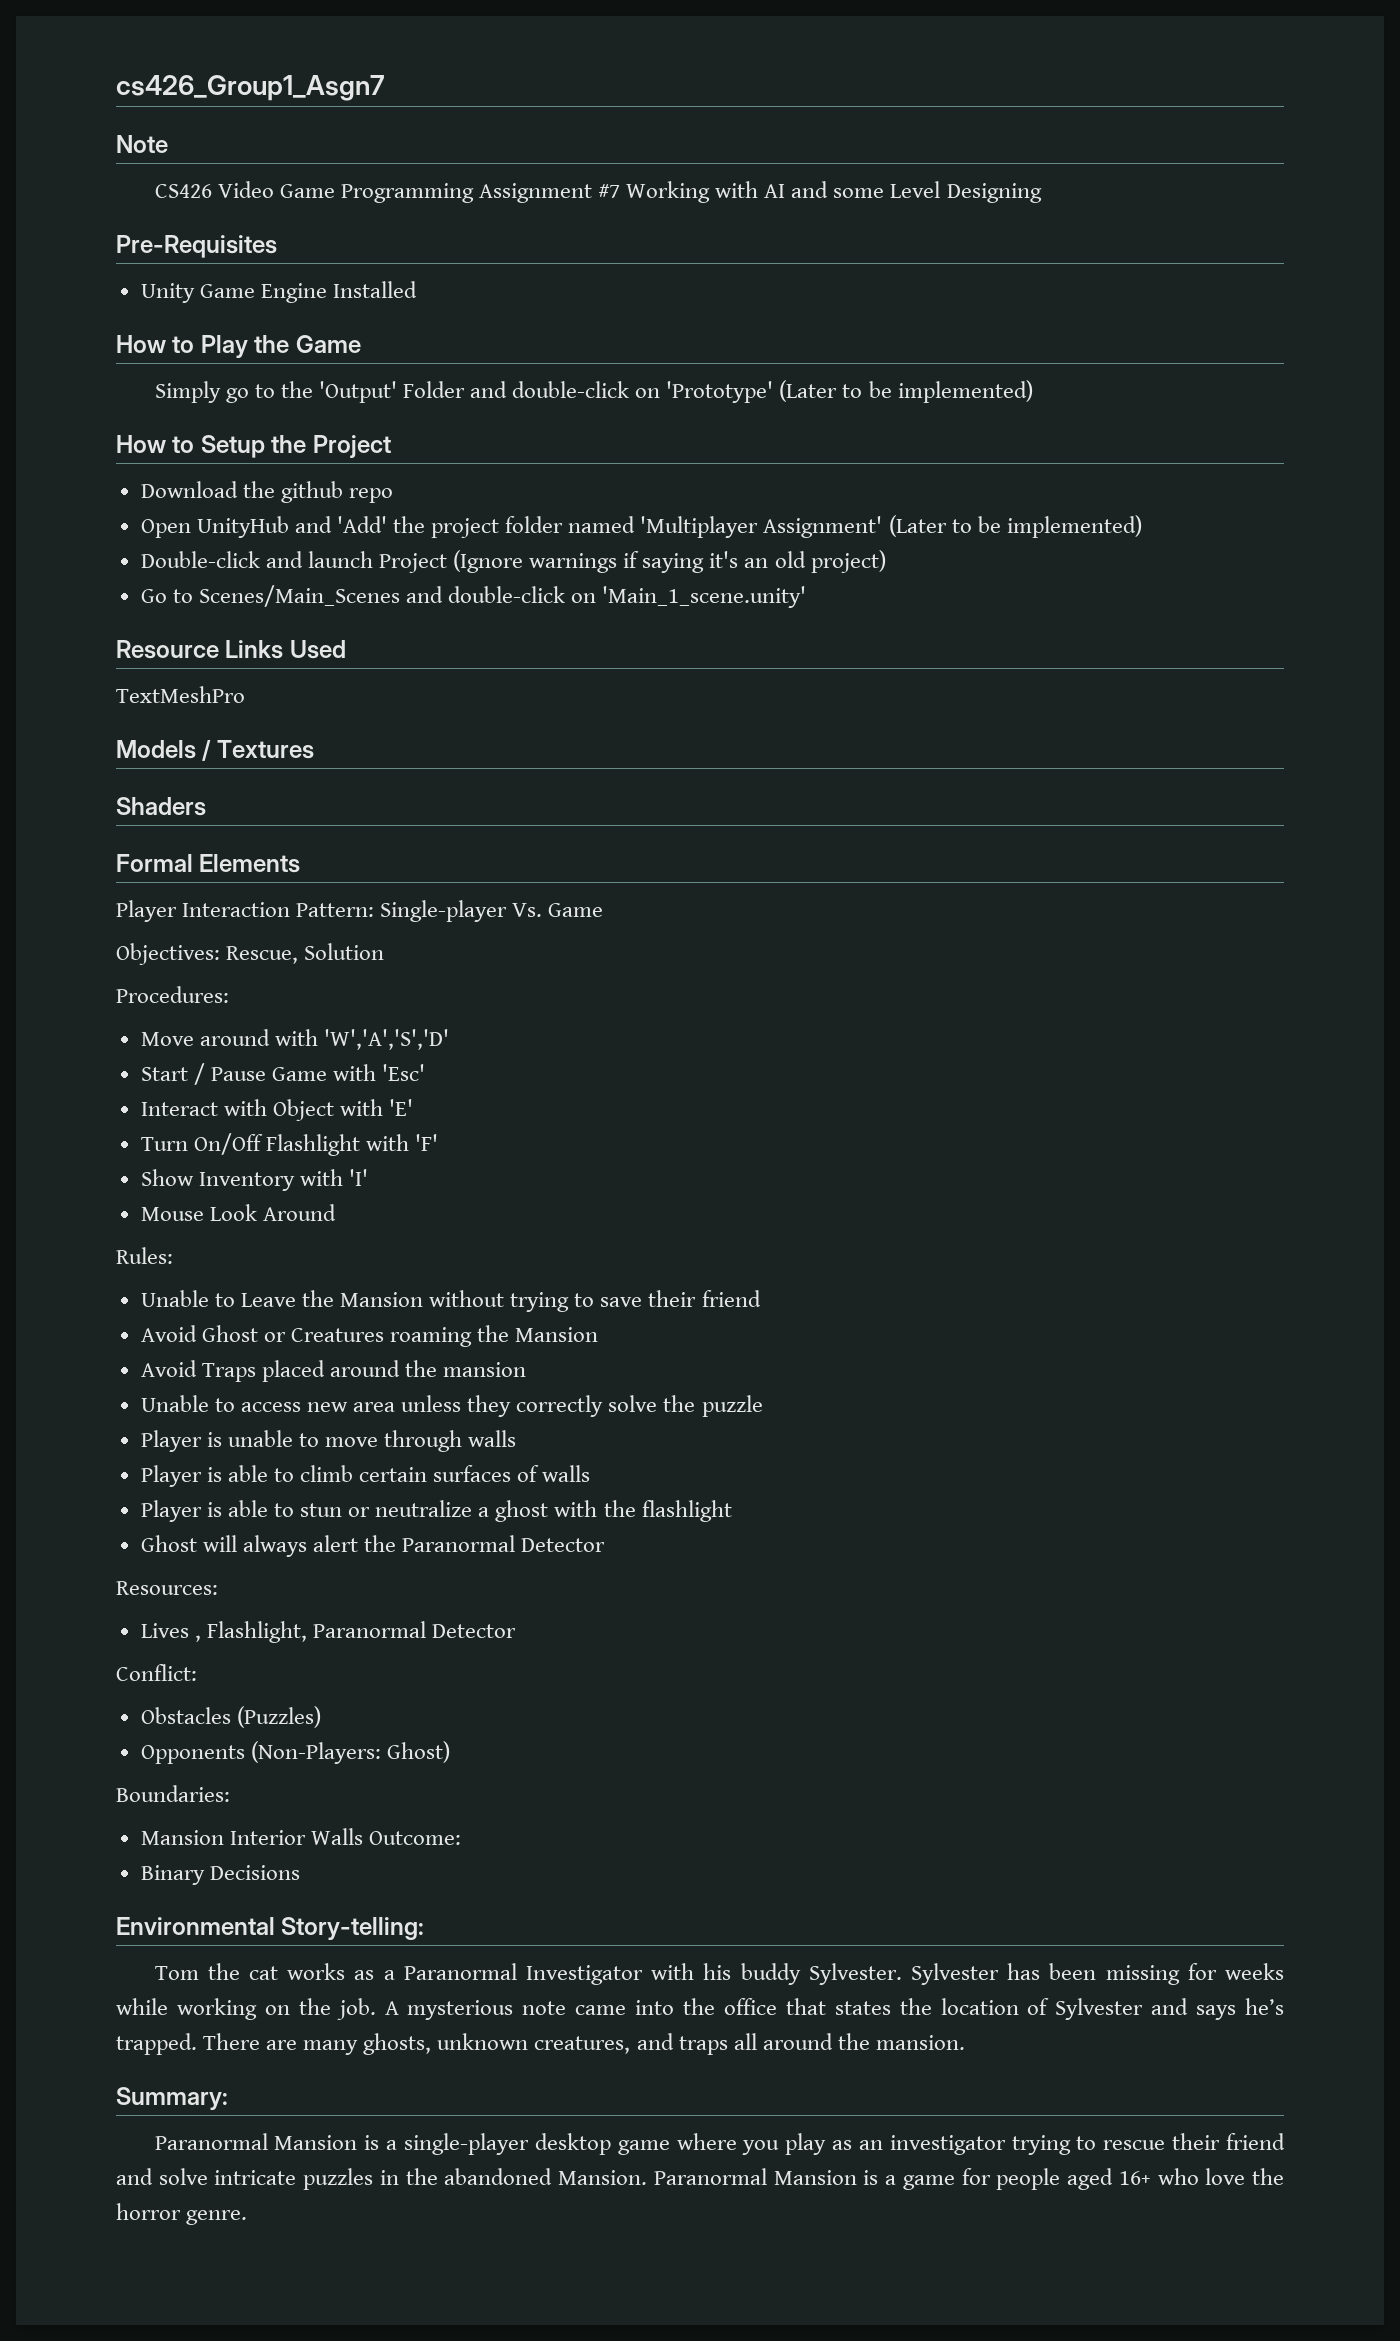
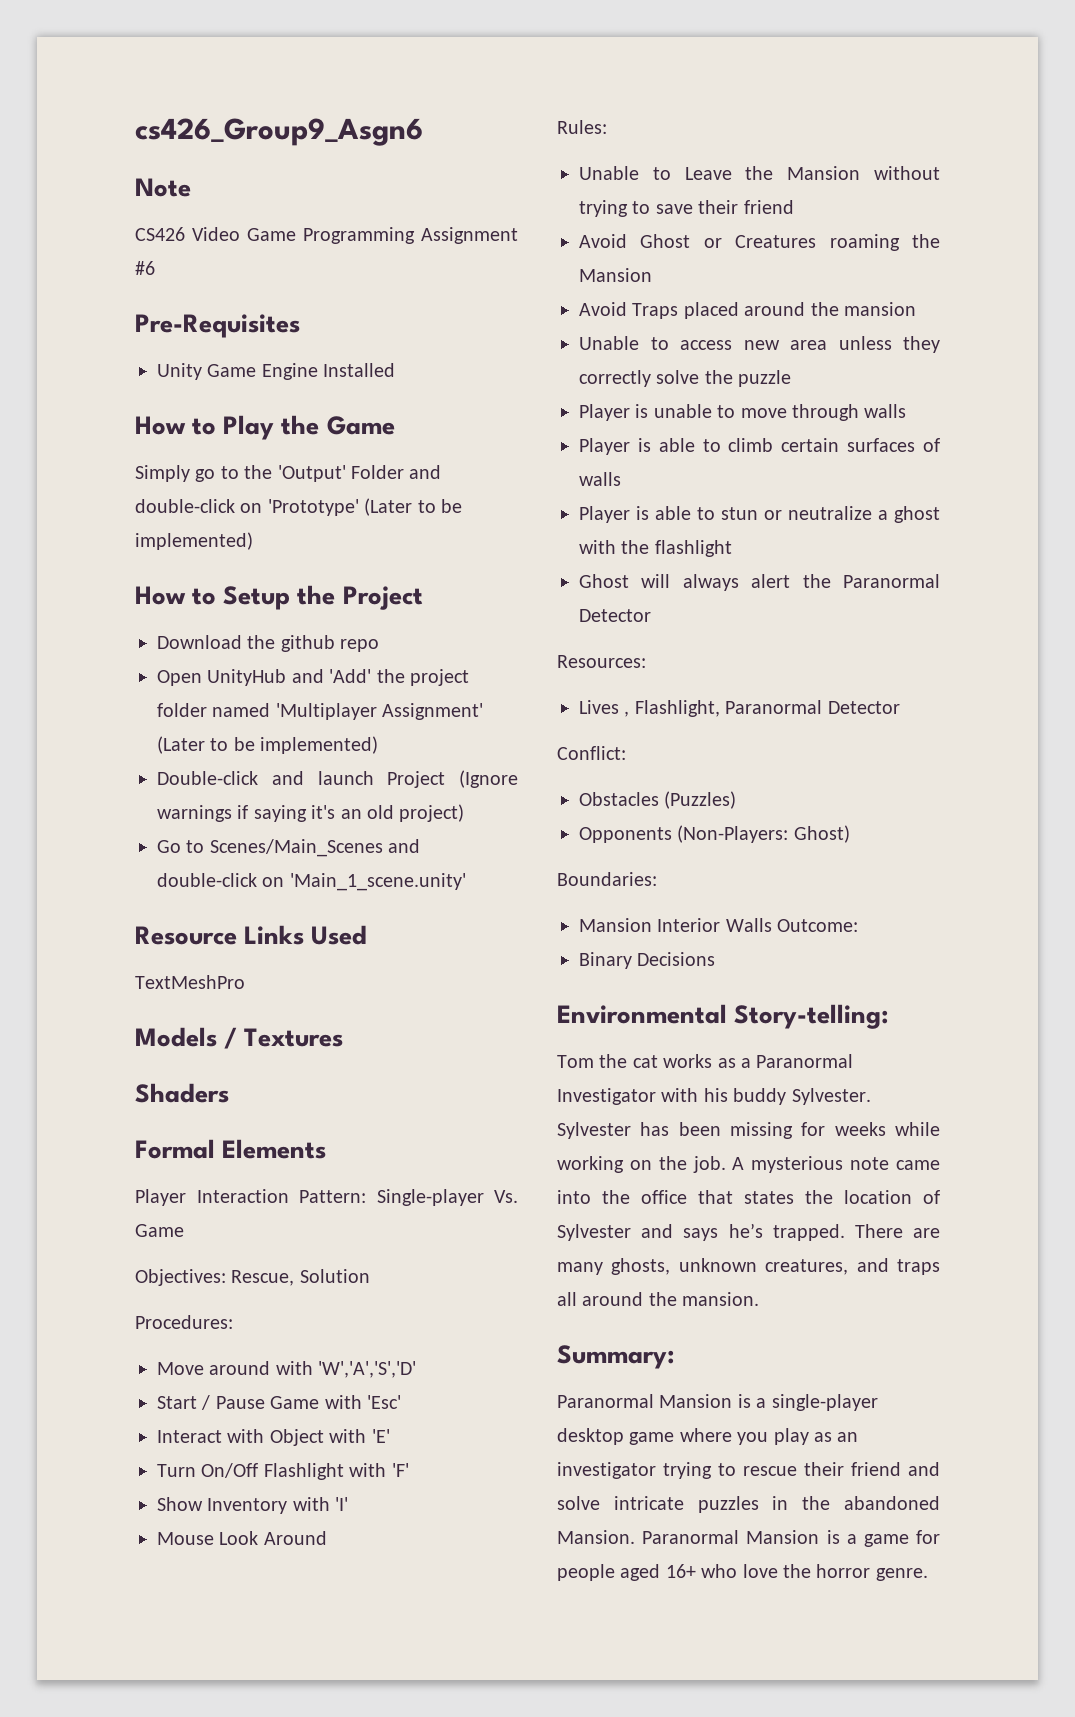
- cs426_Group1_Asgn7
+ cs426_Group9_Asgn6
- CS426 Video Game Programming Assignment #7 Working with AI and some Level Designing
+ CS426 Video Game Programming Assignment #6

